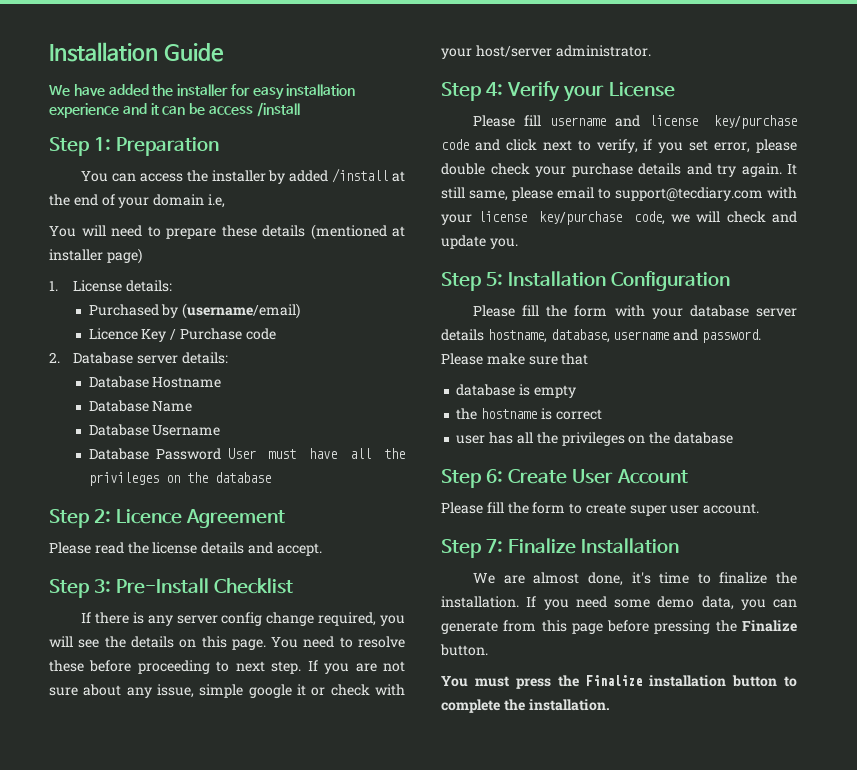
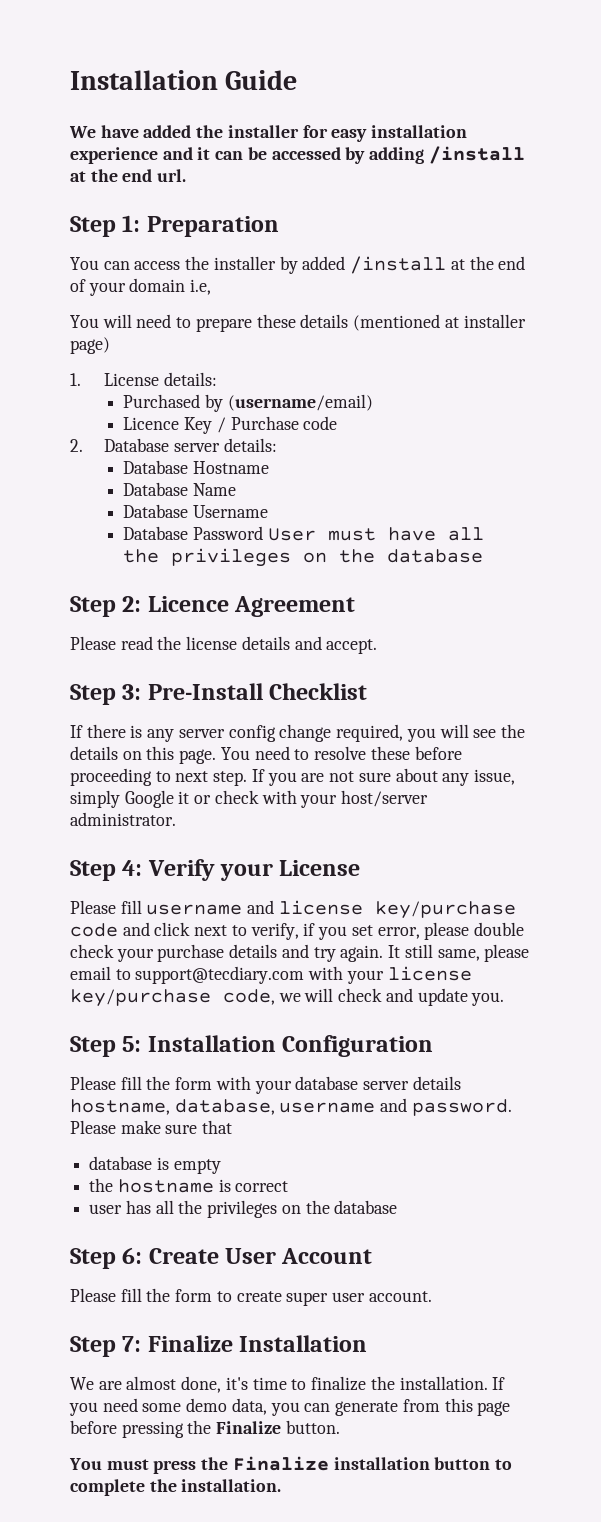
- We have added the installer for easy installation experience and it can be access /install
+ We have added the installer for easy installation experience and it can be accessed by adding /install at the end url.
- If you are not sure about any issue, simple google it or check with your host/server administrator.
+ If you are not sure about any issue, simply Google it or check with your host/server administrator.

